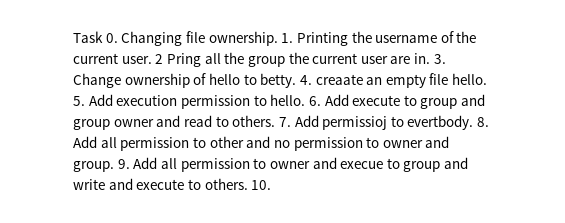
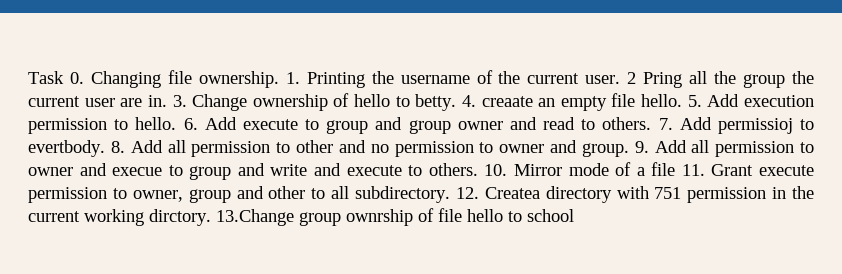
- 10.
+ 10. Mirror mode of a file 11. Grant execute permission to owner, group and other to all subdirectory. 12. Createa directory with 751 permission in the current working dirctory. 13.Change group ownrship of file hello to school

